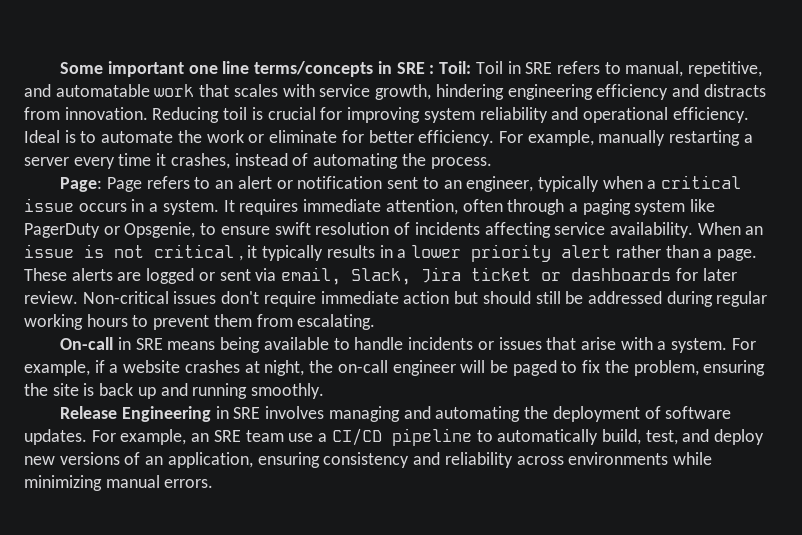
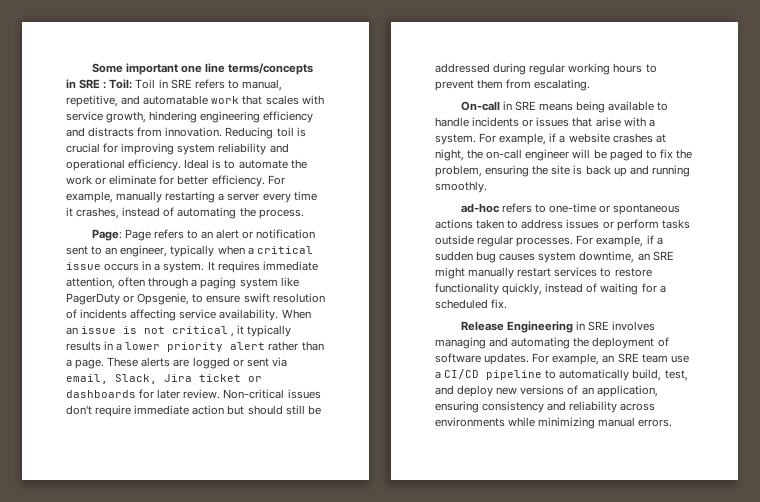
+ ad-hoc refers to one-time or spontaneous actions taken to address issues or perform tasks outside regular processes. For example, if a sudden bug causes system downtime, an SRE might manually restart services to restore functionality quickly, instead of waiting for a scheduled fix.

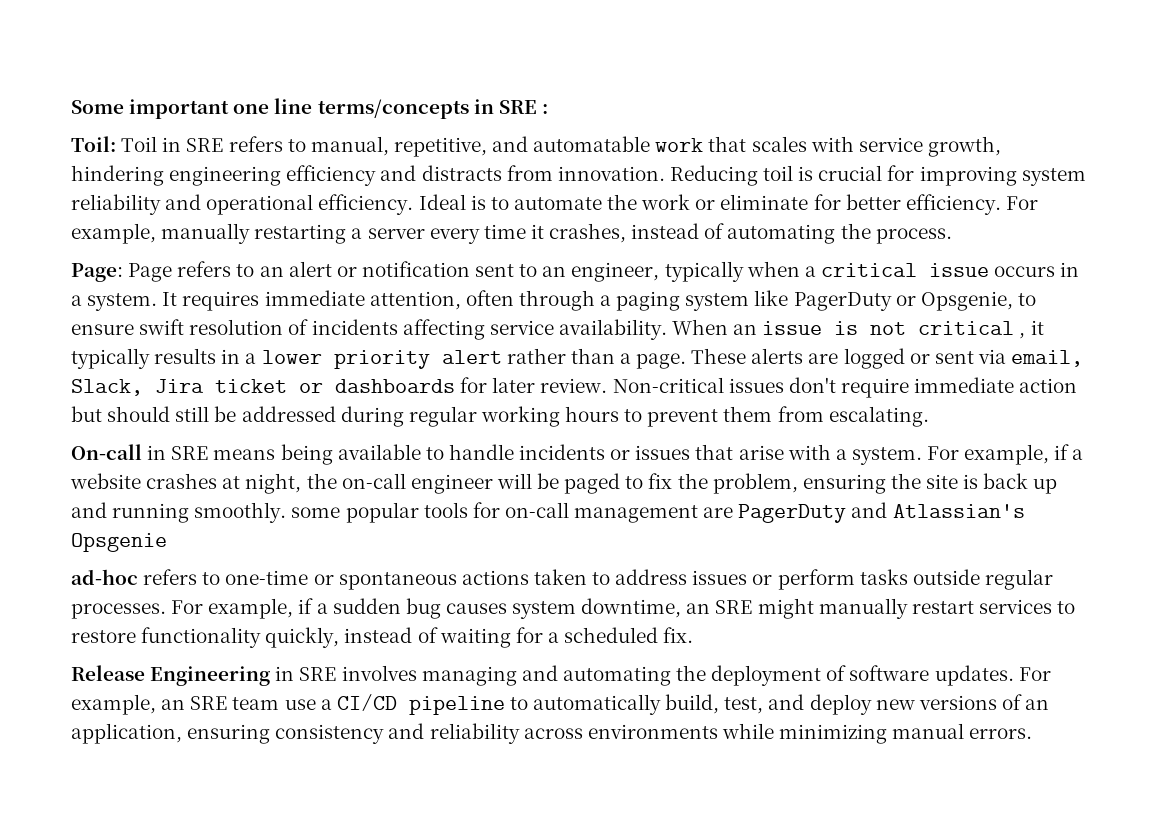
- Some important one line terms/concepts in SRE : Toil: Toil in SRE refers to manual, repetitive, and automatable work that scales with service growth, hindering engineering efficiency and distracts from innovation.
+ Some important one line terms/concepts in SRE :
+ Toil: Toil in SRE refers to manual, repetitive, and automatable work that scales with service growth, hindering engineering efficiency and distracts from innovation.
- For example, if a website crashes at night, the on-call engineer will be paged to fix the problem, ensuring the site is back up and running smoothly.
+ For example, if a website crashes at night, the on-call engineer will be paged to fix the problem, ensuring the site is back up and running smoothly. some popular tools for on-call management are PagerDuty and Atlassian's Opsgenie

